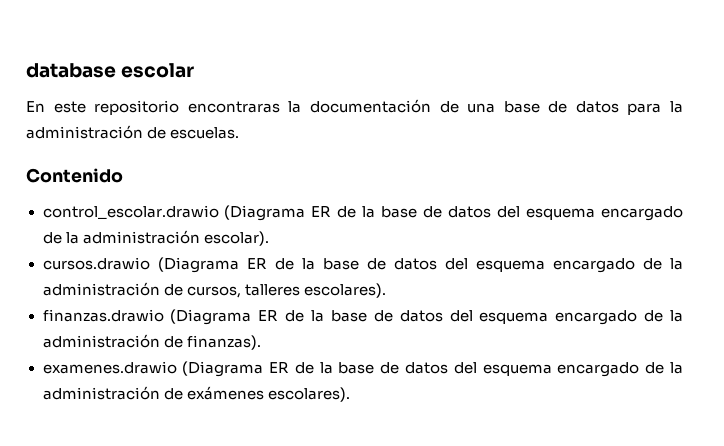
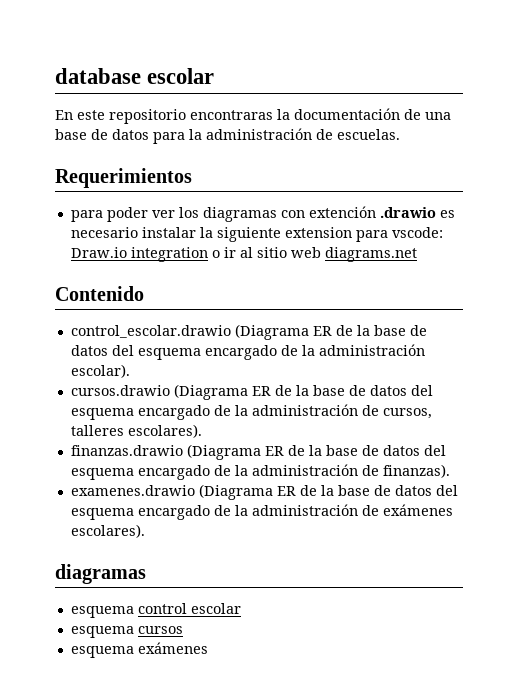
+ Requerimientos
+ para poder ver los diagramas con extención .drawio es necesario instalar la siguiente extension para vscode: Draw.io integration o ir al sitio web diagrams.net
  examenes.drawio (Diagrama ER de la base de datos del esquema encargado de la administración de exámenes escolares).
+ diagramas
+ esquema control escolar
+ esquema cursos
+ esquema exámenes

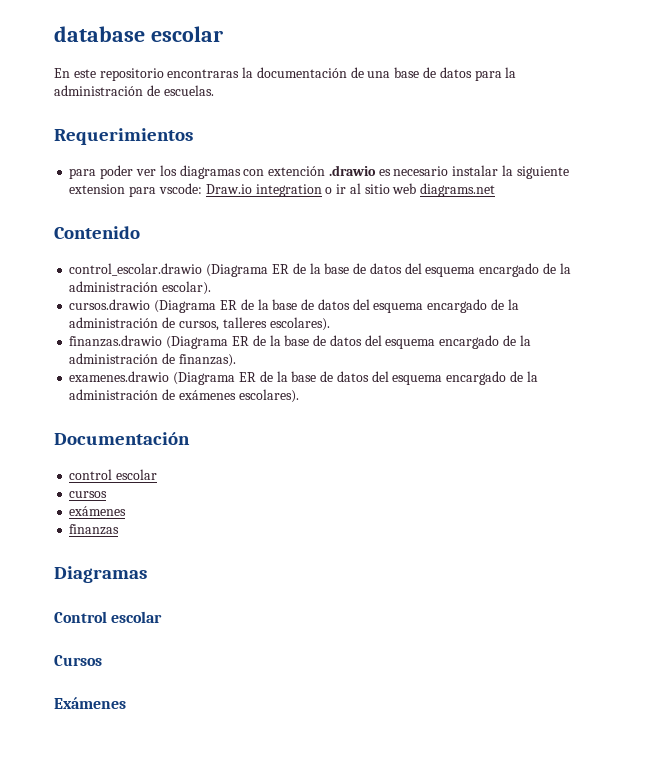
  examenes.drawio (Diagrama ER de la base de datos del esquema encargado de la administración de exámenes escolares).
- diagramas
- esquema control escolar
+ Documentación
+ control escolar
- esquema cursos
- esquema exámenes
+ cursos
+ exámenes
+ finanzas
+ Diagramas
+ Control escolar
+ Cursos
+ Exámenes

